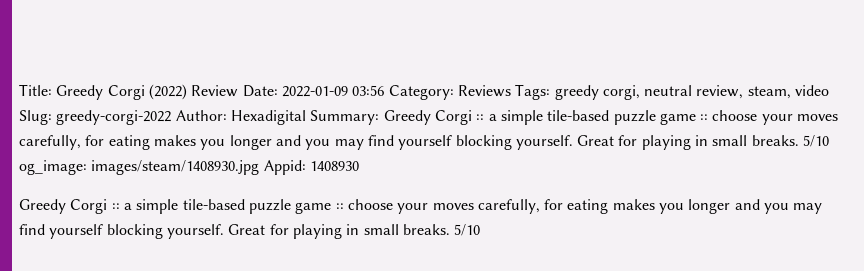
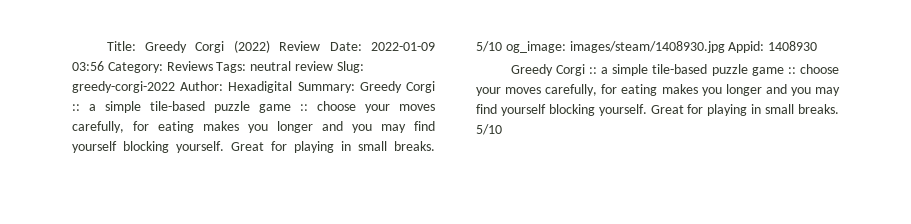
- Title: Greedy Corgi (2022) Review Date: 2022-01-09 03:56 Category: Reviews Tags: greedy corgi, neutral review, steam, video Slug: greedy-corgi-2022 Author: Hexadigital Summary: Greedy Corgi :: a simple tile-based puzzle game :: choose your moves carefully, for eating makes you longer and you may find yourself blocking yourself.
+ Title: Greedy Corgi (2022) Review Date: 2022-01-09 03:56 Category: Reviews Tags: neutral review Slug: greedy-corgi-2022 Author: Hexadigital Summary: Greedy Corgi :: a simple tile-based puzzle game :: choose your moves carefully, for eating makes you longer and you may find yourself blocking yourself.

